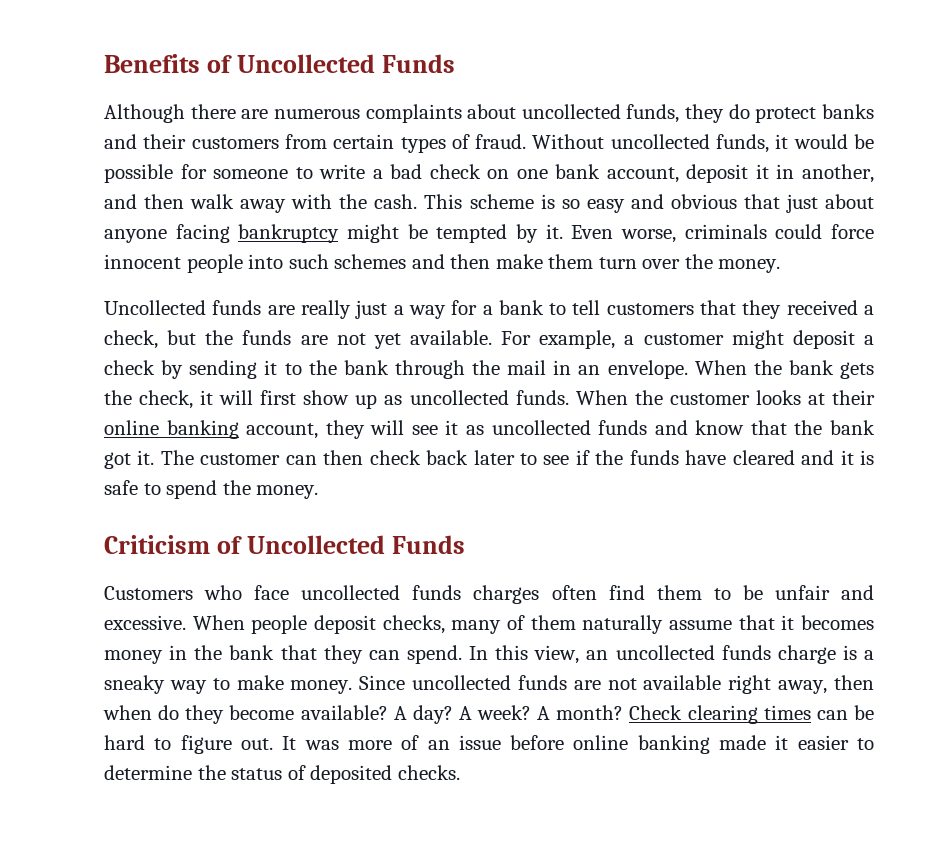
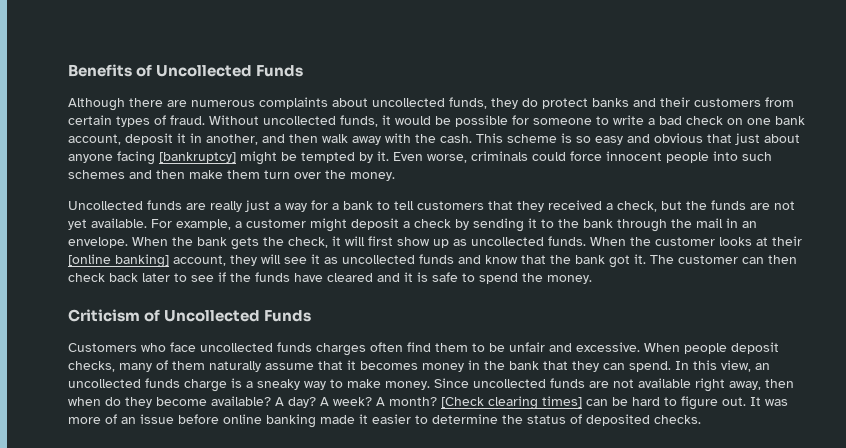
- This scheme is so easy and obvious that just about anyone facing bankruptcy might be tempted by it.
+ This scheme is so easy and obvious that just about anyone facing [bankruptcy] might be tempted by it.
- When the customer looks at their online banking account, they will see it as uncollected funds and know that the bank got it.
+ When the customer looks at their [online banking] account, they will see it as uncollected funds and know that the bank got it.
- Check clearing times can be hard to figure out.
+ [Check clearing times] can be hard to figure out.

